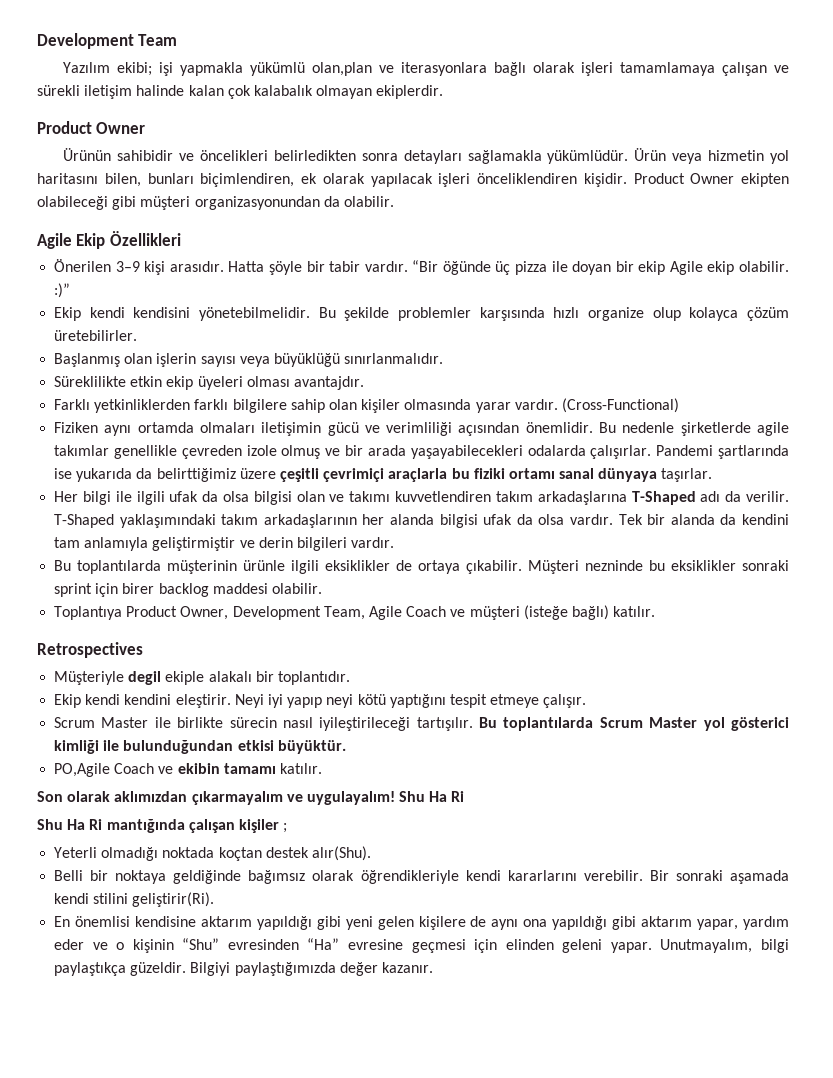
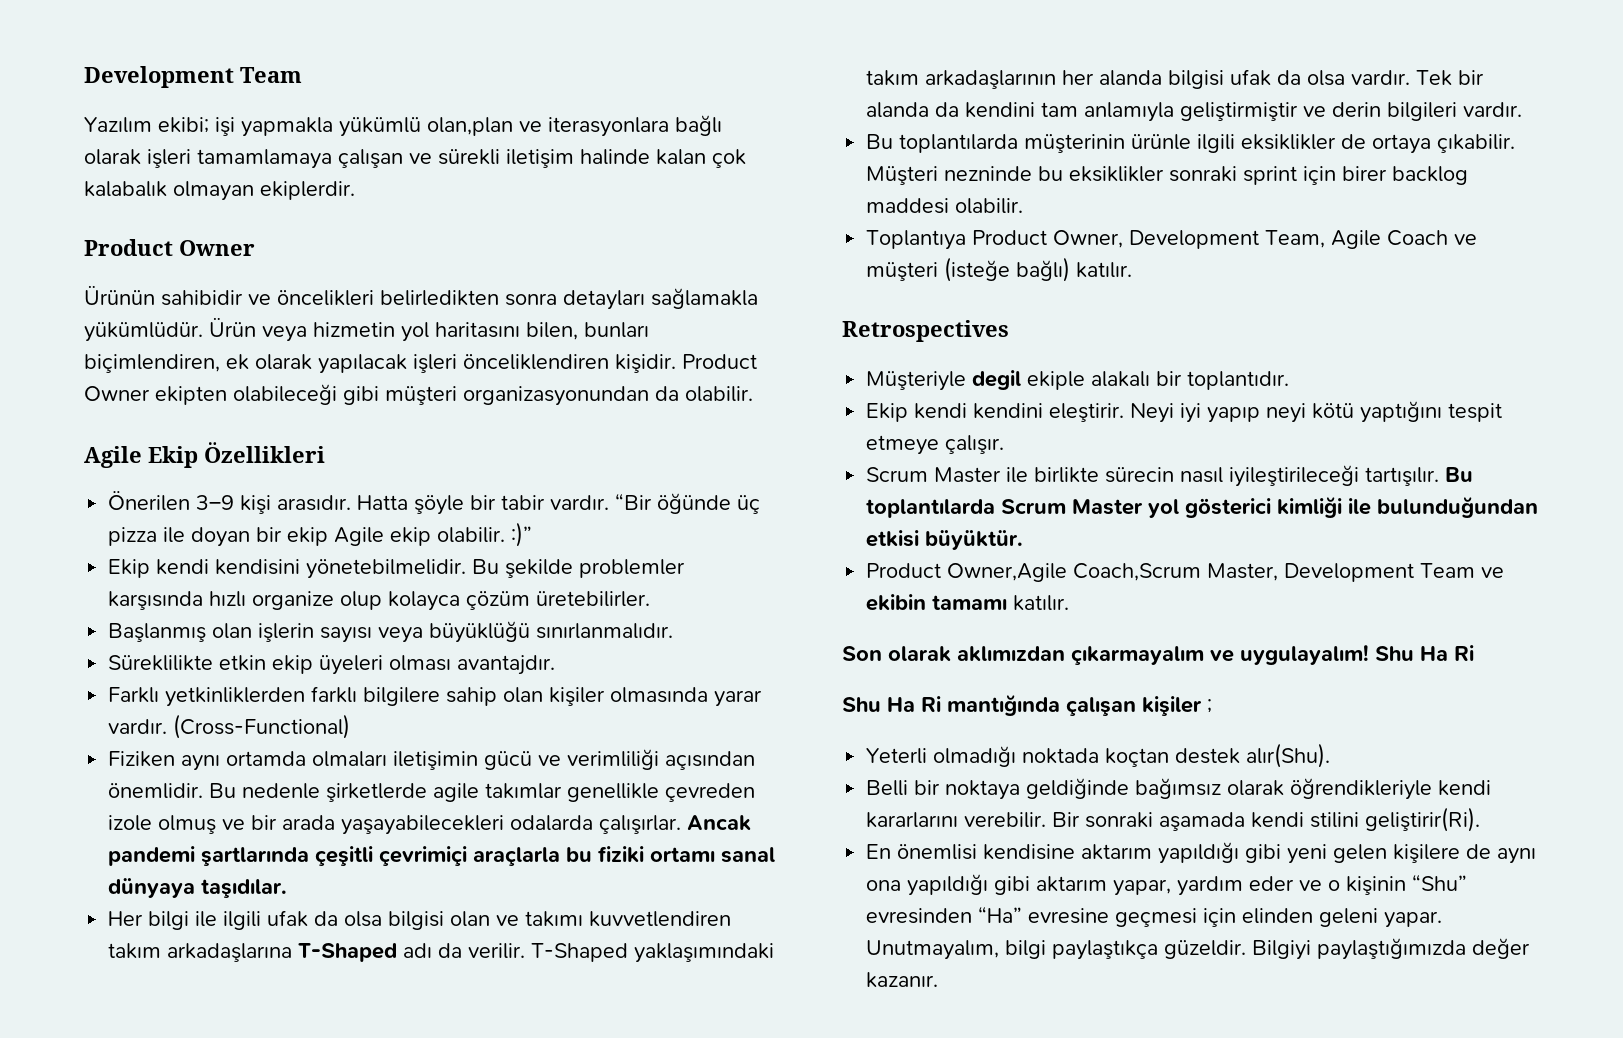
- Pandemi şartlarında ise yukarıda da belirttiğimiz üzere çeşitli çevrimiçi araçlarla bu fiziki ortamı sanal dünyaya taşırlar.
+ Ancak pandemi şartlarında çeşitli çevrimiçi araçlarla bu fiziki ortamı sanal dünyaya taşıdılar.
- PO,Agile Coach ve ekibin tamamı katılır.
+ Product Owner,Agile Coach,Scrum Master, Development Team ve ekibin tamamı katılır.

